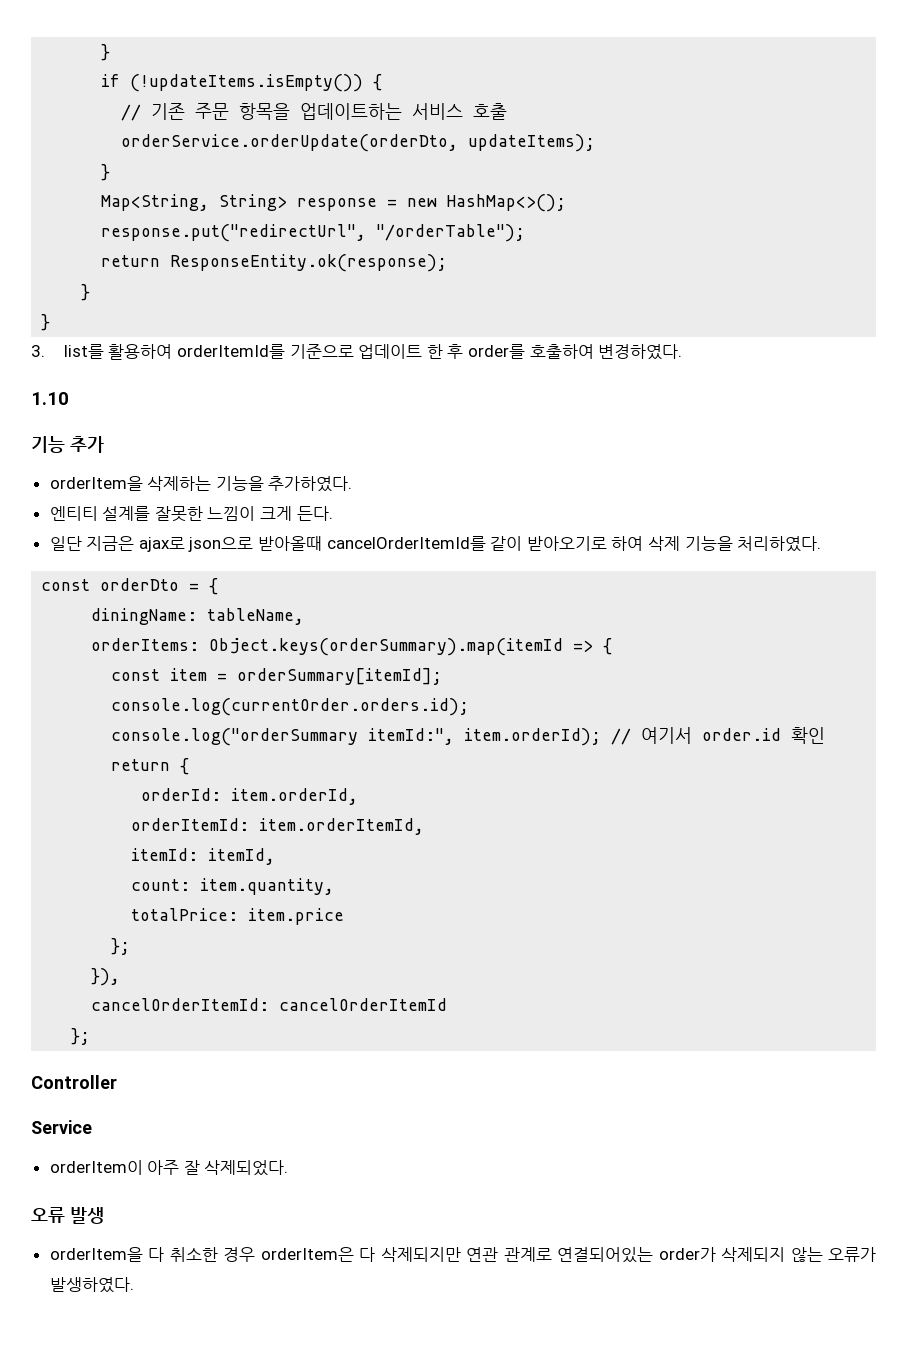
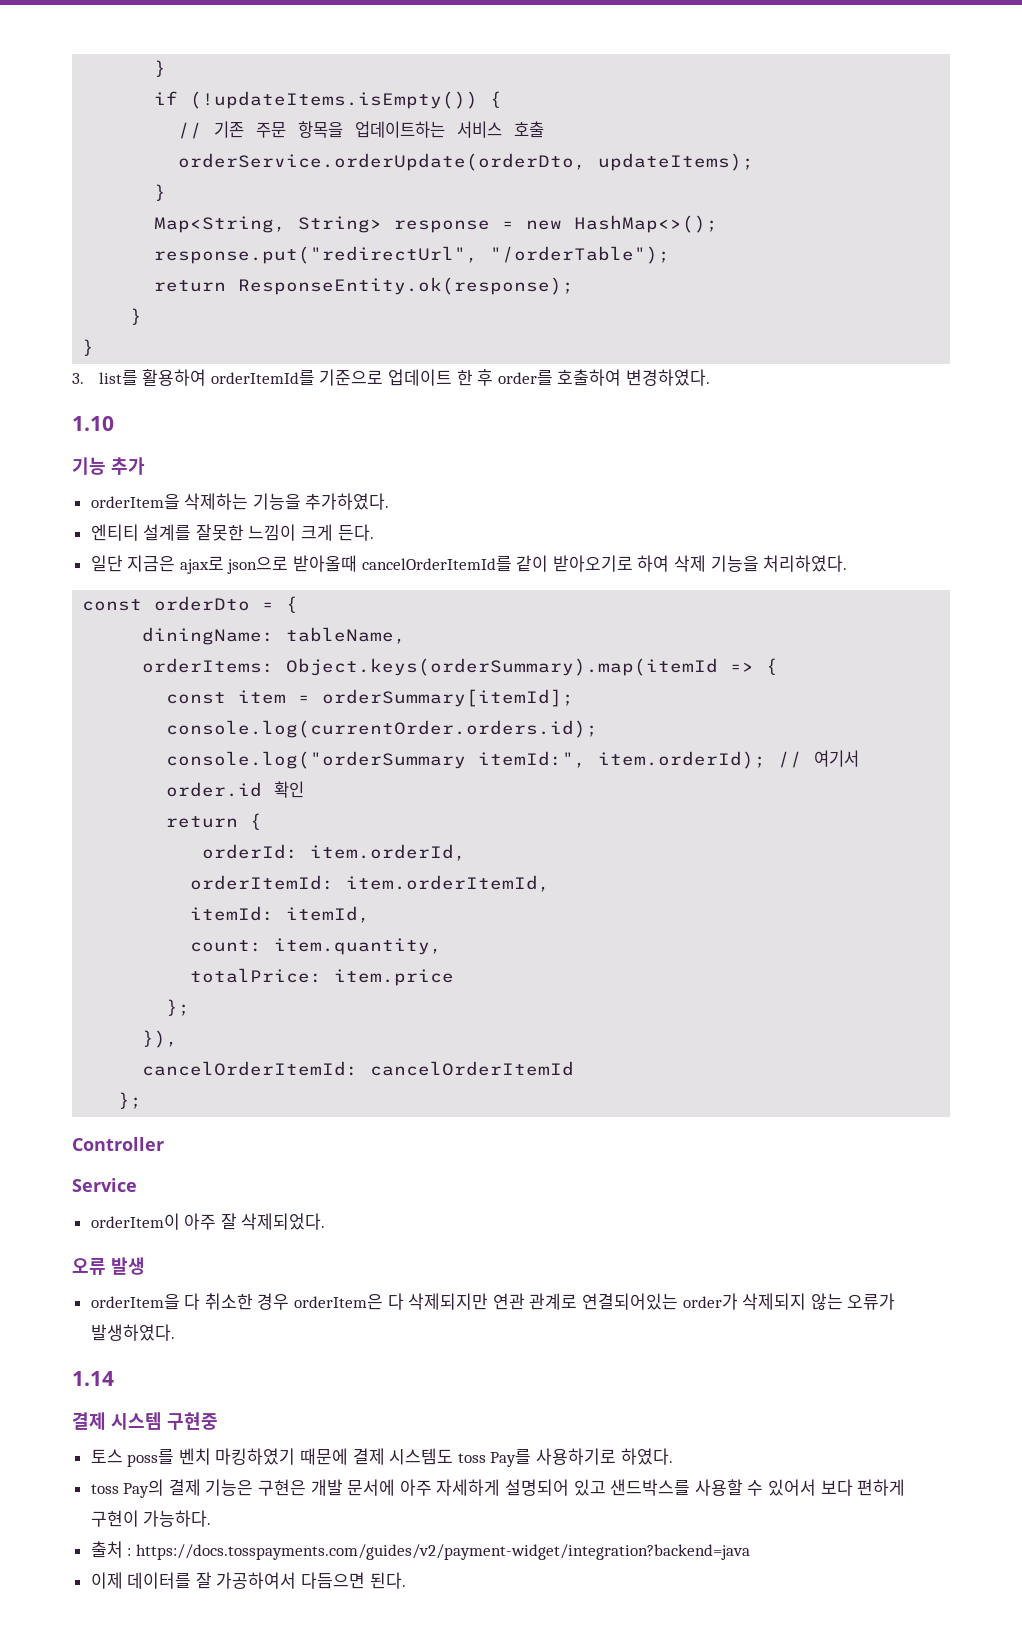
+ 1.14
+ 결제 시스템 구현중
+ 토스 poss를 벤치 마킹하였기 때문에 결제 시스템도 toss Pay를 사용하기로 하였다.
+ toss Pay의 결제 기능은 구현은 개발 문서에 아주 자세하게 설명되어 있고 샌드박스를 사용할 수 있어서 보다 편하게 구현이 가능하다.
+ 출처 : https://docs.tosspayments.com/guides/v2/payment-widget/integration?backend=java
+ 이제 데이터를 잘 가공하여서 다듬으면 된다.

